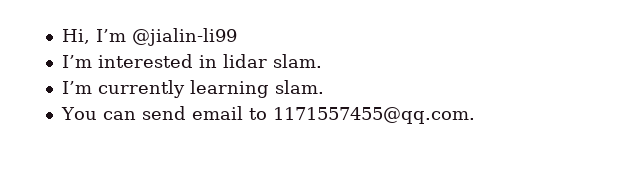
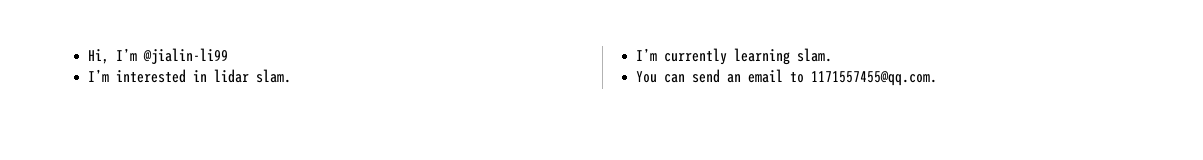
- You can send email to 1171557455@qq.com.
+ You can send an email to 1171557455@qq.com.

